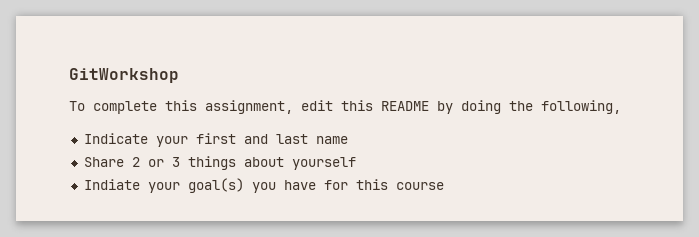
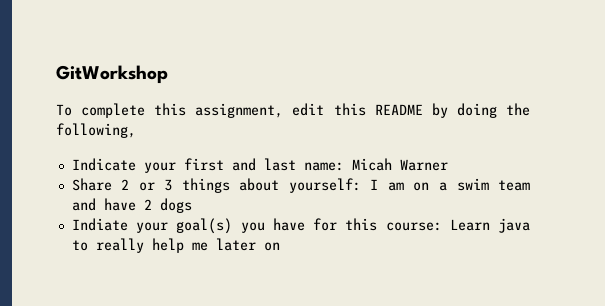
- Indicate your first and last name
+ Indicate your first and last name: Micah Warner
- Share 2 or 3 things about yourself
+ Share 2 or 3 things about yourself: I am on a swim team and have 2 dogs
- Indiate your goal(s) you have for this course
+ Indiate your goal(s) you have for this course: Learn java to really help me later on

